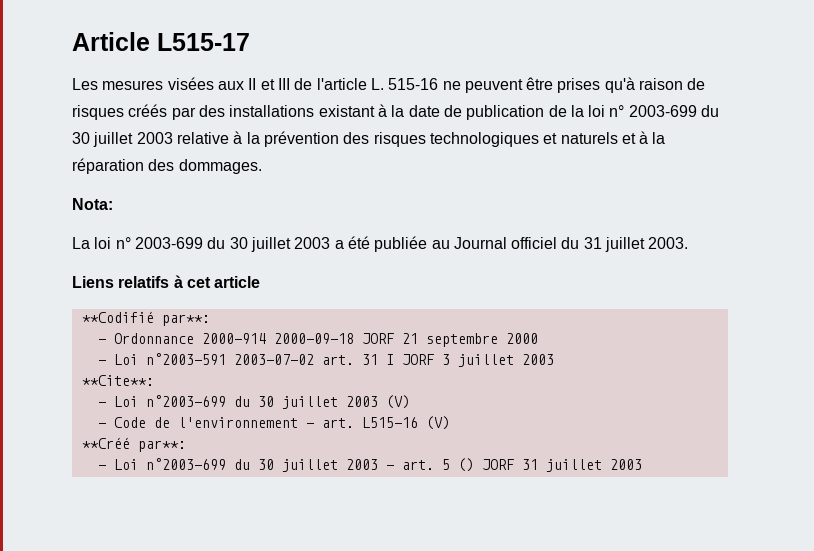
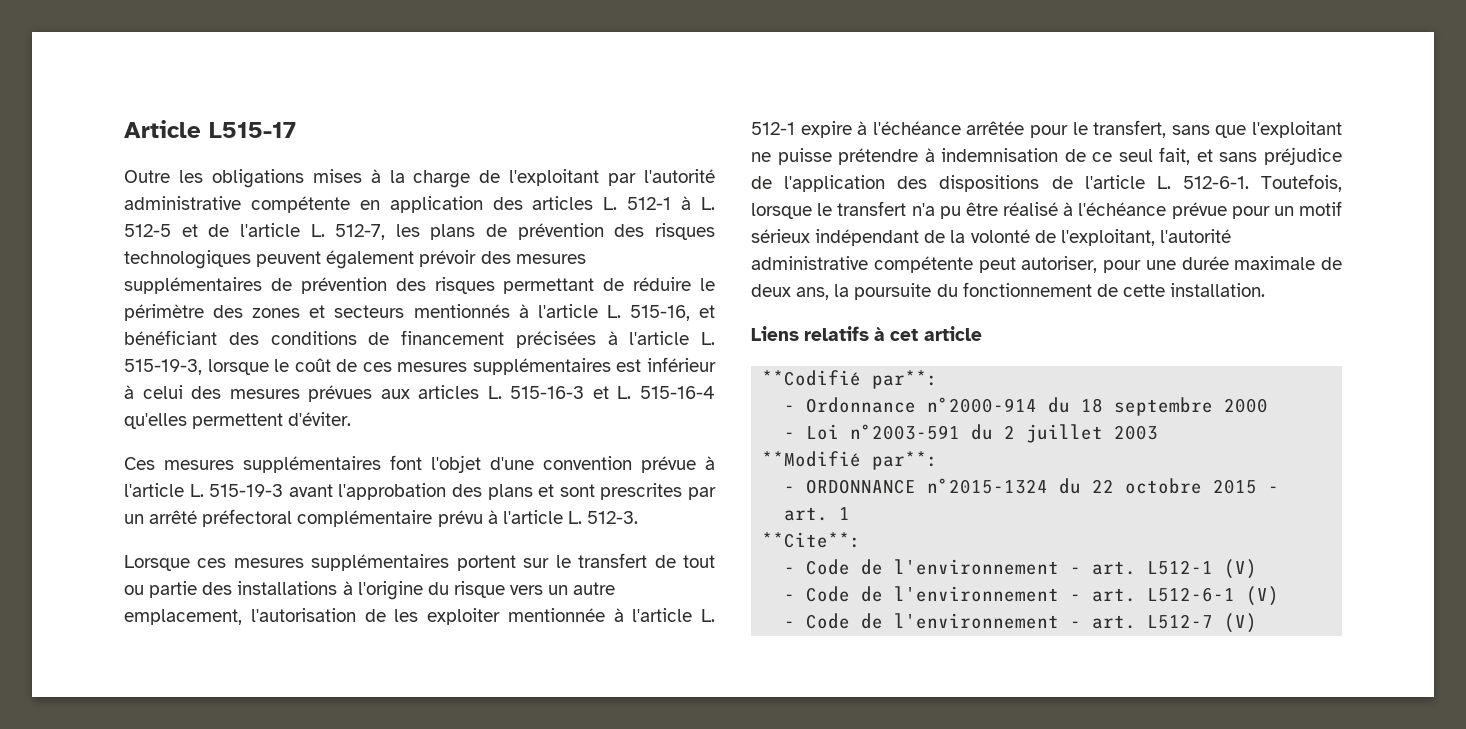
- Les mesures visées aux II et III de l'article L. 515-16 ne peuvent être prises qu'à raison de risques créés par des installations existant à la date de publication de la loi n° 2003-699 du 30 juillet 2003 relative à la prévention des risques technologiques et naturels et à la réparation des dommages.
- Nota:
- La loi n° 2003-699 du 30 juillet 2003 a été publiée au Journal officiel du 31 juillet 2003.
+ Outre les obligations mises à la charge de l'exploitant par l'autorité administrative compétente en application des articles L. 512-1 à L. 512-5 et de l'article L. 512-7, les plans de prévention des risques technologiques peuvent également prévoir des mesures supplémentaires de prévention des risques permettant de réduire le périmètre des zones et secteurs mentionnés à l'article L. 515-16, et bénéficiant des conditions de financement précisées à l'article L. 515-19-3, lorsque le coût de ces mesures supplémentaires est inférieur à celui des mesures prévues aux articles L. 515-16-3 et L. 515-16-4 qu'elles permettent d'éviter.
+ Ces mesures supplémentaires font l'objet d'une convention prévue à l'article L. 515-19-3 avant l'approbation des plans et sont prescrites par un arrêté préfectoral complémentaire prévu à l'article L. 512-3.
+ Lorsque ces mesures supplémentaires portent sur le transfert de tout ou partie des installations à l'origine du risque vers un autre emplacement, l'autorisation de les exploiter mentionnée à l'article L. 512-1 expire à l'échéance arrêtée pour le transfert, sans que l'exploitant ne puisse prétendre à indemnisation de ce seul fait, et sans préjudice de l'application des dispositions de l'article L. 512-6-1. Toutefois, lorsque le transfert n'a pu être réalisé à l'échéance prévue pour un motif sérieux indépendant de la volonté de l'exploitant, l'autorité administrative compétente peut autoriser, pour une durée maximale de deux ans, la poursuite du fonctionnement de cette installation.
- - Ordonnance 2000-914 2000-09-18 JORF 21 septembre 2000
+ - Ordonnance n°2000-914 du 18 septembre 2000
- - Loi n°2003-591 2003-07-02 art. 31 I JORF 3 juillet 2003
+ - Loi n°2003-591 du 2 juillet 2003
+ **Modifié par**:
+ - ORDONNANCE n°2015-1324 du 22 octobre 2015 - art. 1
  **Cite**:
- - Loi n°2003-699 du 30 juillet 2003 (V)
- - Code de l'environnement - art. L515-16 (V)
- **Créé par**:
- - Loi n°2003-699 du 30 juillet 2003 - art. 5 () JORF 31 juillet 2003
+ - Code de l'environnement - art. L512-1 (V)
+ - Code de l'environnement - art. L512-6-1 (V)
+ - Code de l'environnement - art. L512-7 (V)

